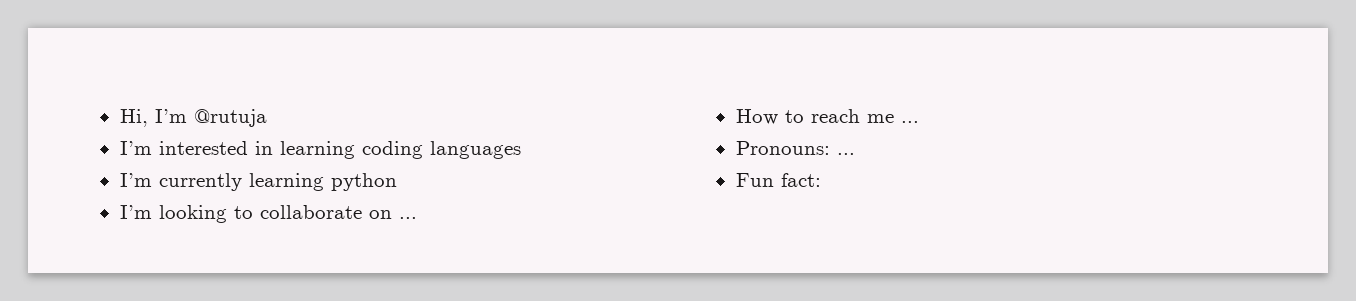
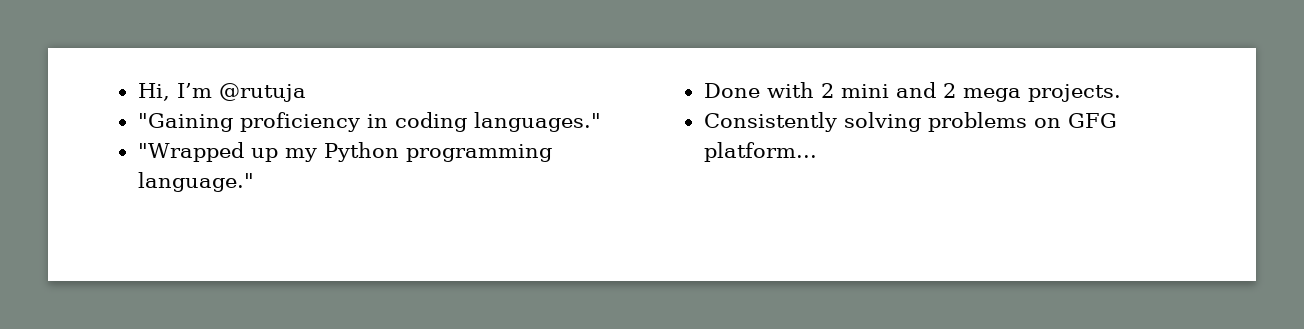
- I’m interested in learning coding languages
- I’m currently learning python
- I’m looking to collaborate on ...
- How to reach me ...
- Pronouns: ...
- Fun fact:
+ "Gaining proficiency in coding languages."
+ "Wrapped up my Python programming language."
+ Done with 2 mini and 2 mega projects.
+ Consistently solving problems on GFG platform...

